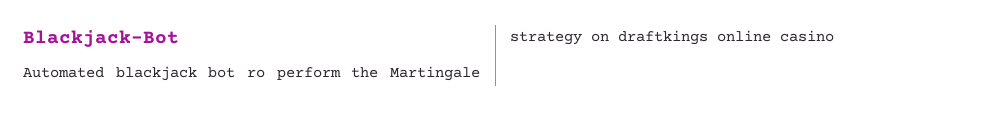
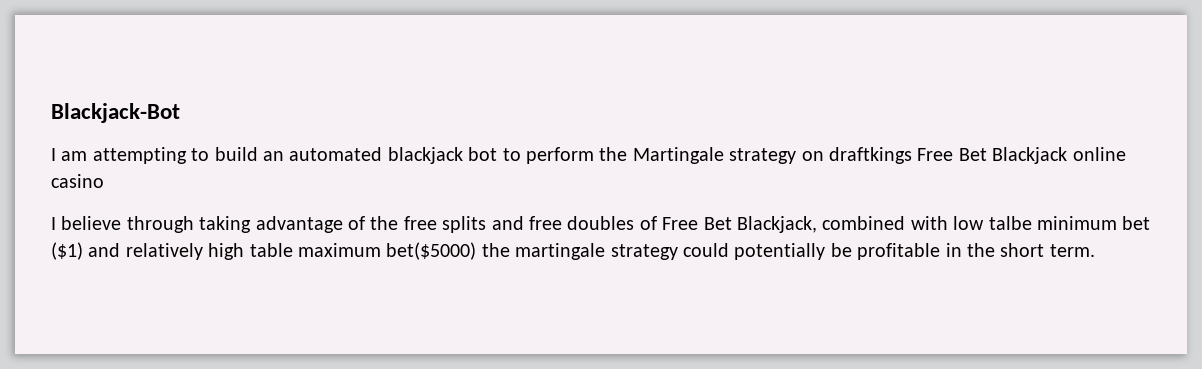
- Automated blackjack bot ro perform the Martingale strategy on draftkings online casino
+ I am attempting to build an automated blackjack bot to perform the Martingale strategy on draftkings Free Bet Blackjack online casino
+ I believe through taking advantage of the free splits and free doubles of Free Bet Blackjack, combined with low talbe minimum bet ($1) and relatively high table maximum bet($5000) the martingale strategy could potentially be profitable in the short term.

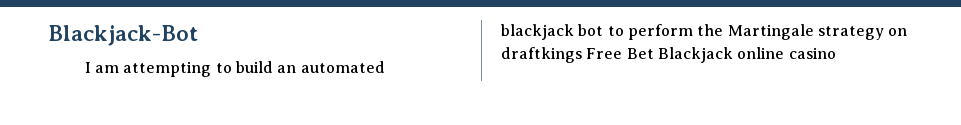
- I believe through taking advantage of the free splits and free doubles of Free Bet Blackjack, combined with low talbe minimum bet ($1) and relatively high table maximum bet($5000) the martingale strategy could potentially be profitable in the short term.

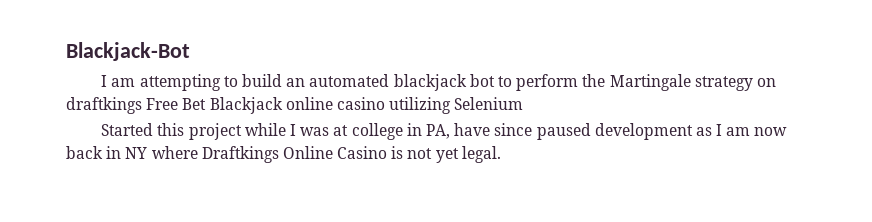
- I am attempting to build an automated blackjack bot to perform the Martingale strategy on draftkings Free Bet Blackjack online casino
+ I am attempting to build an automated blackjack bot to perform the Martingale strategy on draftkings Free Bet Blackjack online casino utilizing Selenium
+ Started this project while I was at college in PA, have since paused development as I am now back in NY where Draftkings Online Casino is not yet legal.

